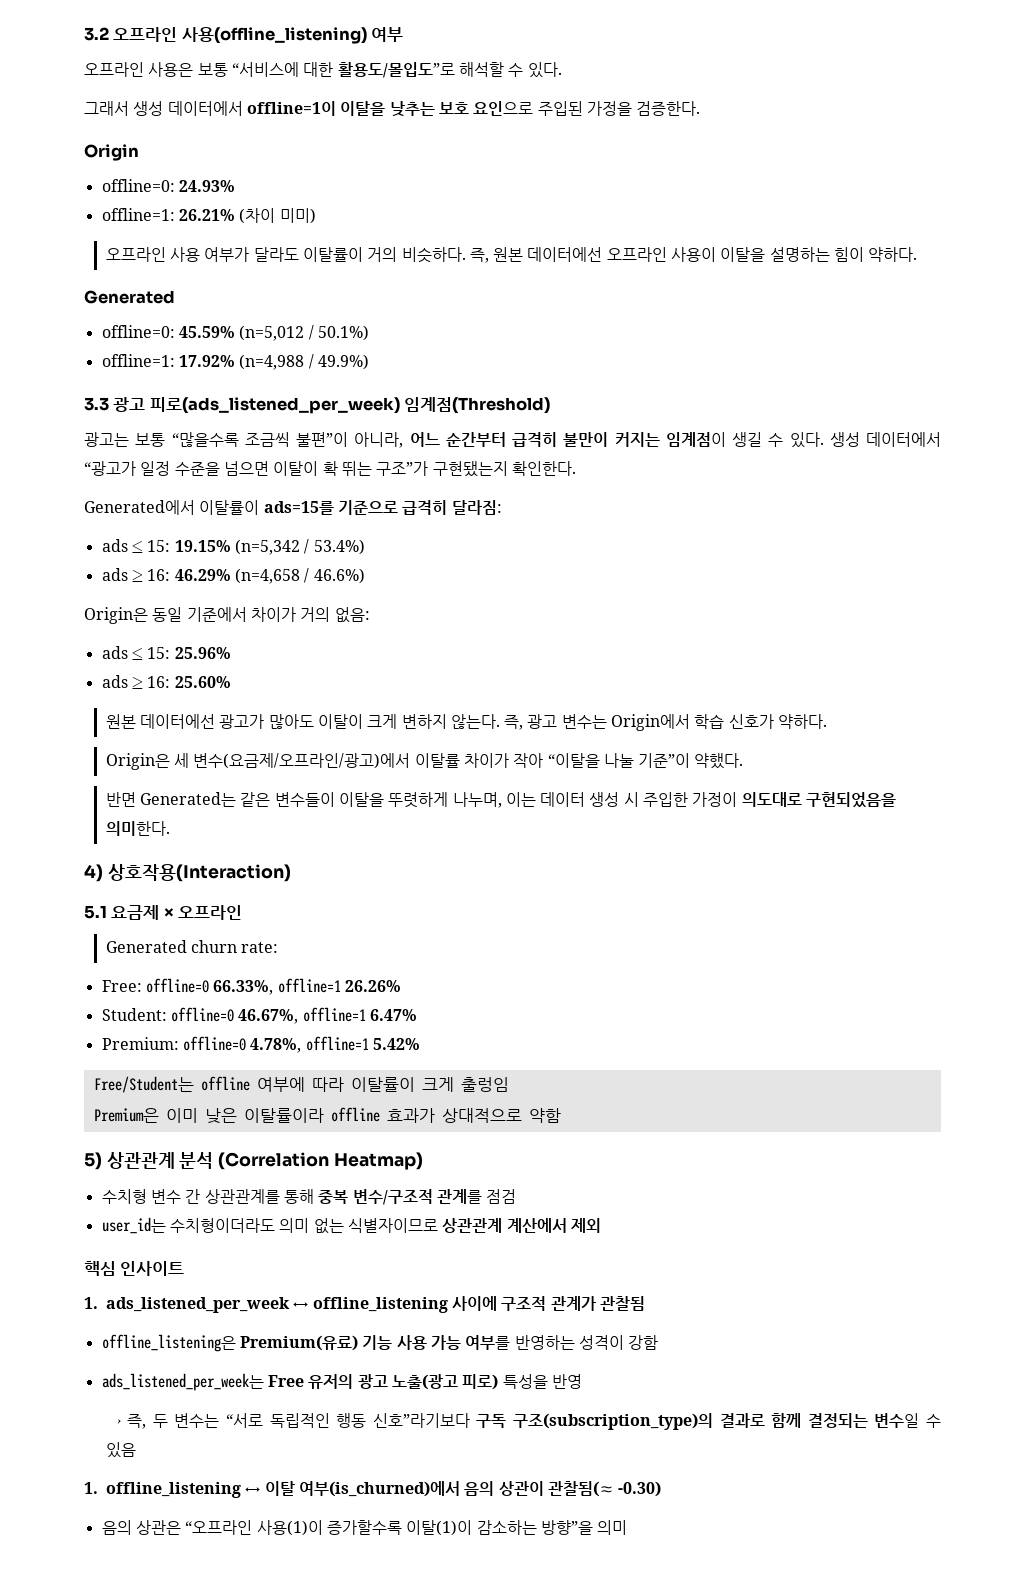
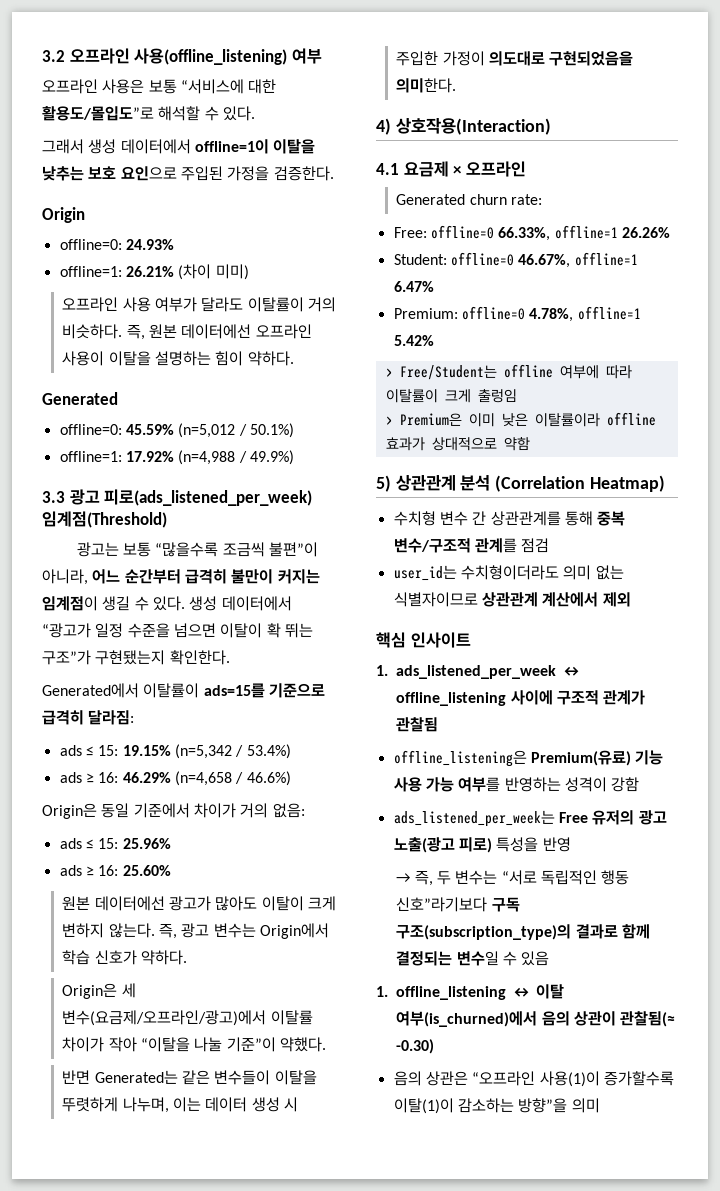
- 5.1 요금제 × 오프라인
+ 4.1 요금제 × 오프라인
- Free/Student는 offline 여부에 따라 이탈률이 크게 출렁임
+ > Free/Student는 offline 여부에 따라 이탈률이 크게 출렁임
- Premium은 이미 낮은 이탈률이라 offline 효과가 상대적으로 약함
+ > Premium은 이미 낮은 이탈률이라 offline 효과가 상대적으로 약함

